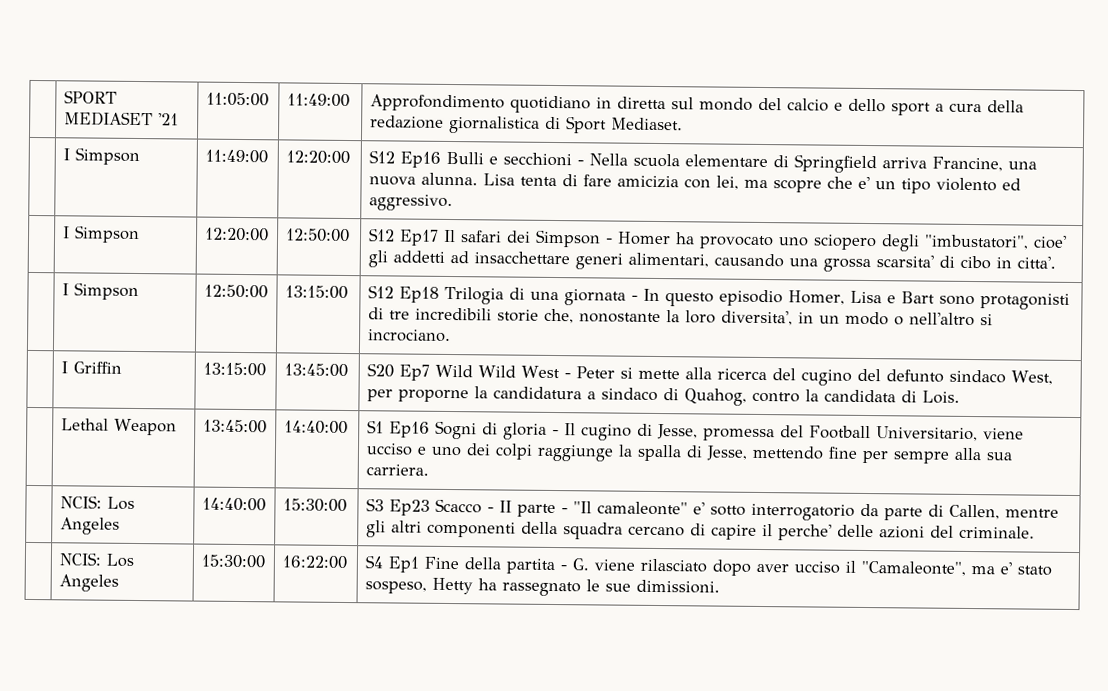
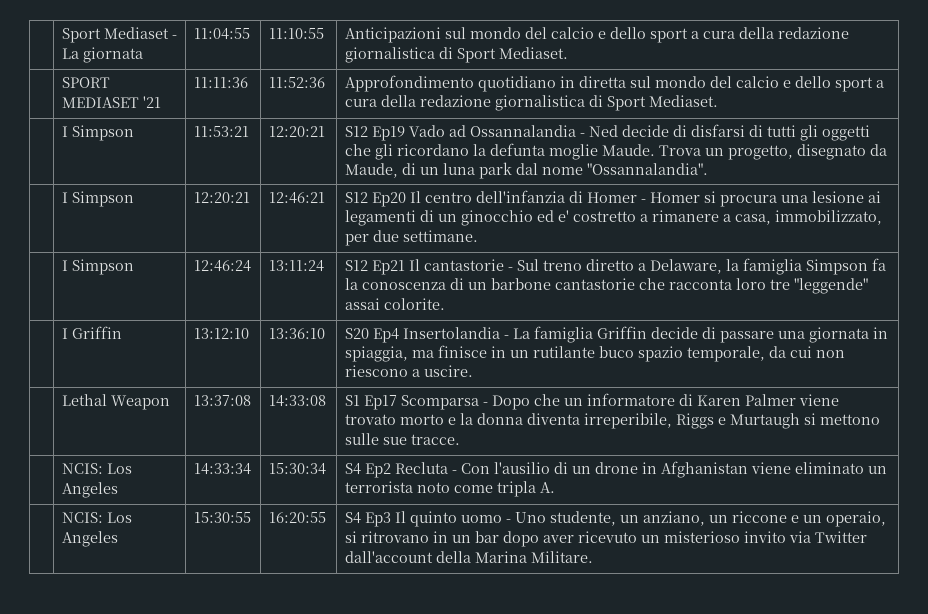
+ | Sport Mediaset - La giornata | 11:04:55 | 11:10:55 | Anticipazioni sul mondo del calcio e dello sport a cura della redazione giornalistica di Sport Mediaset.
- | SPORT MEDIASET '21 | 11:05:00 | 11:49:00 | Approfondimento quotidiano in diretta sul mondo del calcio e dello sport a cura della redazione giornalistica di Sport Mediaset.
+ | SPORT MEDIASET '21 | 11:11:36 | 11:52:36 | Approfondimento quotidiano in diretta sul mondo del calcio e dello sport a cura della redazione giornalistica di Sport Mediaset.
- | I Simpson | 11:49:00 | 12:20:00 | S12 Ep16 Bulli e secchioni - Nella scuola elementare di Springfield arriva Francine, una nuova alunna. Lisa tenta di fare amicizia con lei, ma scopre che e' un tipo violento ed aggressivo.
- | I Simpson | 12:20:00 | 12:50:00 | S12 Ep17 Il safari dei Simpson - Homer ha provocato uno sciopero degli "imbustatori", cioe' gli addetti ad insacchettare generi alimentari, causando una grossa scarsita' di cibo in citta'.
- | I Simpson | 12:50:00 | 13:15:00 | S12 Ep18 Trilogia di una giornata - In questo episodio Homer, Lisa e Bart sono protagonisti di tre incredibili storie che, nonostante la loro diversita', in un modo o nell'altro si incrociano.
+ | I Simpson | 11:53:21 | 12:20:21 | S12 Ep19 Vado ad Ossannalandia - Ned decide di disfarsi di tutti gli oggetti che gli ricordano la defunta moglie Maude. Trova un progetto, disegnato da Maude, di un luna park dal nome "Ossannalandia".
+ | I Simpson | 12:20:21 | 12:46:21 | S12 Ep20 Il centro dell'infanzia di Homer - Homer si procura una lesione ai legamenti di un ginocchio ed e' costretto a rimanere a casa, immobilizzato, per due settimane.
+ | I Simpson | 12:46:24 | 13:11:24 | S12 Ep21 Il cantastorie - Sul treno diretto a Delaware, la famiglia Simpson fa la conoscenza di un barbone cantastorie che racconta loro tre "leggende" assai colorite.
- | I Griffin | 13:15:00 | 13:45:00 | S20 Ep7 Wild Wild West - Peter si mette alla ricerca del cugino del defunto sindaco West, per proporne la candidatura a sindaco di Quahog, contro la candidata di Lois.
+ | I Griffin | 13:12:10 | 13:36:10 | S20 Ep4 Insertolandia - La famiglia Griffin decide di passare una giornata in spiaggia, ma finisce in un rutilante buco spazio temporale, da cui non riescono a uscire.
- | Lethal Weapon | 13:45:00 | 14:40:00 | S1 Ep16 Sogni di gloria - Il cugino di Jesse, promessa del Football Universitario, viene ucciso e uno dei colpi raggiunge la spalla di Jesse, mettendo fine per sempre alla sua carriera.
- | NCIS: Los Angeles | 14:40:00 | 15:30:00 | S3 Ep23 Scacco - II parte - "Il camaleonte" e' sotto interrogatorio da parte di Callen, mentre gli altri componenti della squadra cercano di capire il perche' delle azioni del criminale.
- | NCIS: Los Angeles | 15:30:00 | 16:22:00 | S4 Ep1 Fine della partita - G. viene rilasciato dopo aver ucciso il "Camaleonte", ma e' stato sospeso, Hetty ha rassegnato le sue dimissioni.
+ | Lethal Weapon | 13:37:08 | 14:33:08 | S1 Ep17 Scomparsa - Dopo che un informatore di Karen Palmer viene trovato morto e la donna diventa irreperibile, Riggs e Murtaugh si mettono sulle sue tracce.
+ | NCIS: Los Angeles | 14:33:34 | 15:30:34 | S4 Ep2 Recluta - Con l'ausilio di un drone in Afghanistan viene eliminato un terrorista noto come tripla A.
+ | NCIS: Los Angeles | 15:30:55 | 16:20:55 | S4 Ep3 Il quinto uomo - Uno studente, un anziano, un riccone e un operaio, si ritrovano in un bar dopo aver ricevuto un misterioso invito via Twitter dall'account della Marina Militare.

